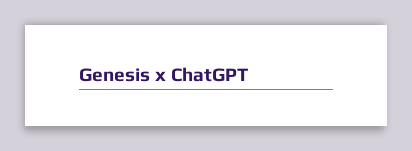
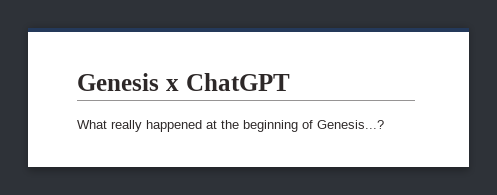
+ What really happened at the beginning of Genesis...?

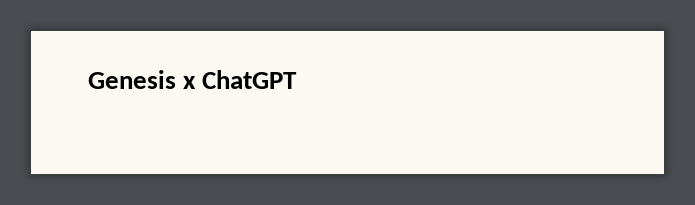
- What really happened at the beginning of Genesis...?

